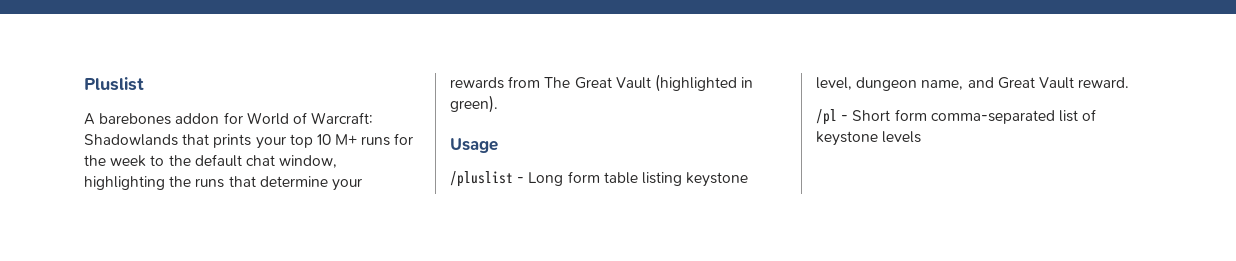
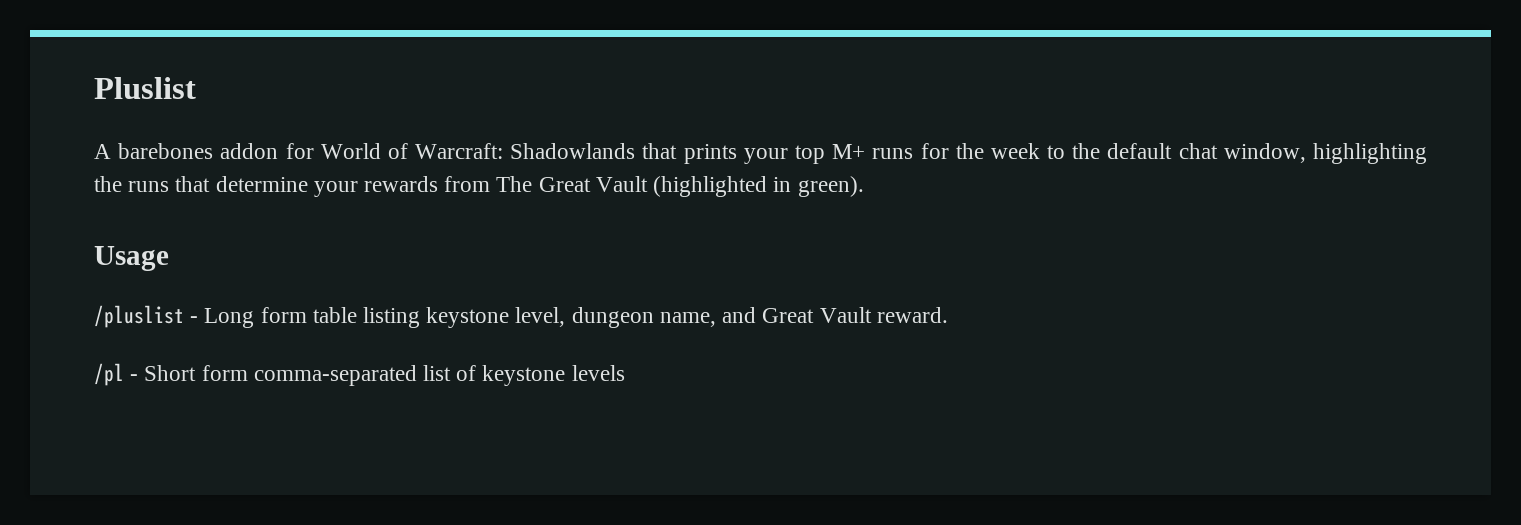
- A barebones addon for World of Warcraft: Shadowlands that prints your top 10 M+ runs for the week to the default chat window, highlighting the runs that determine your rewards from The Great Vault (highlighted in green).
+ A barebones addon for World of Warcraft: Shadowlands that prints your top M+ runs for the week to the default chat window, highlighting the runs that determine your rewards from The Great Vault (highlighted in green).

